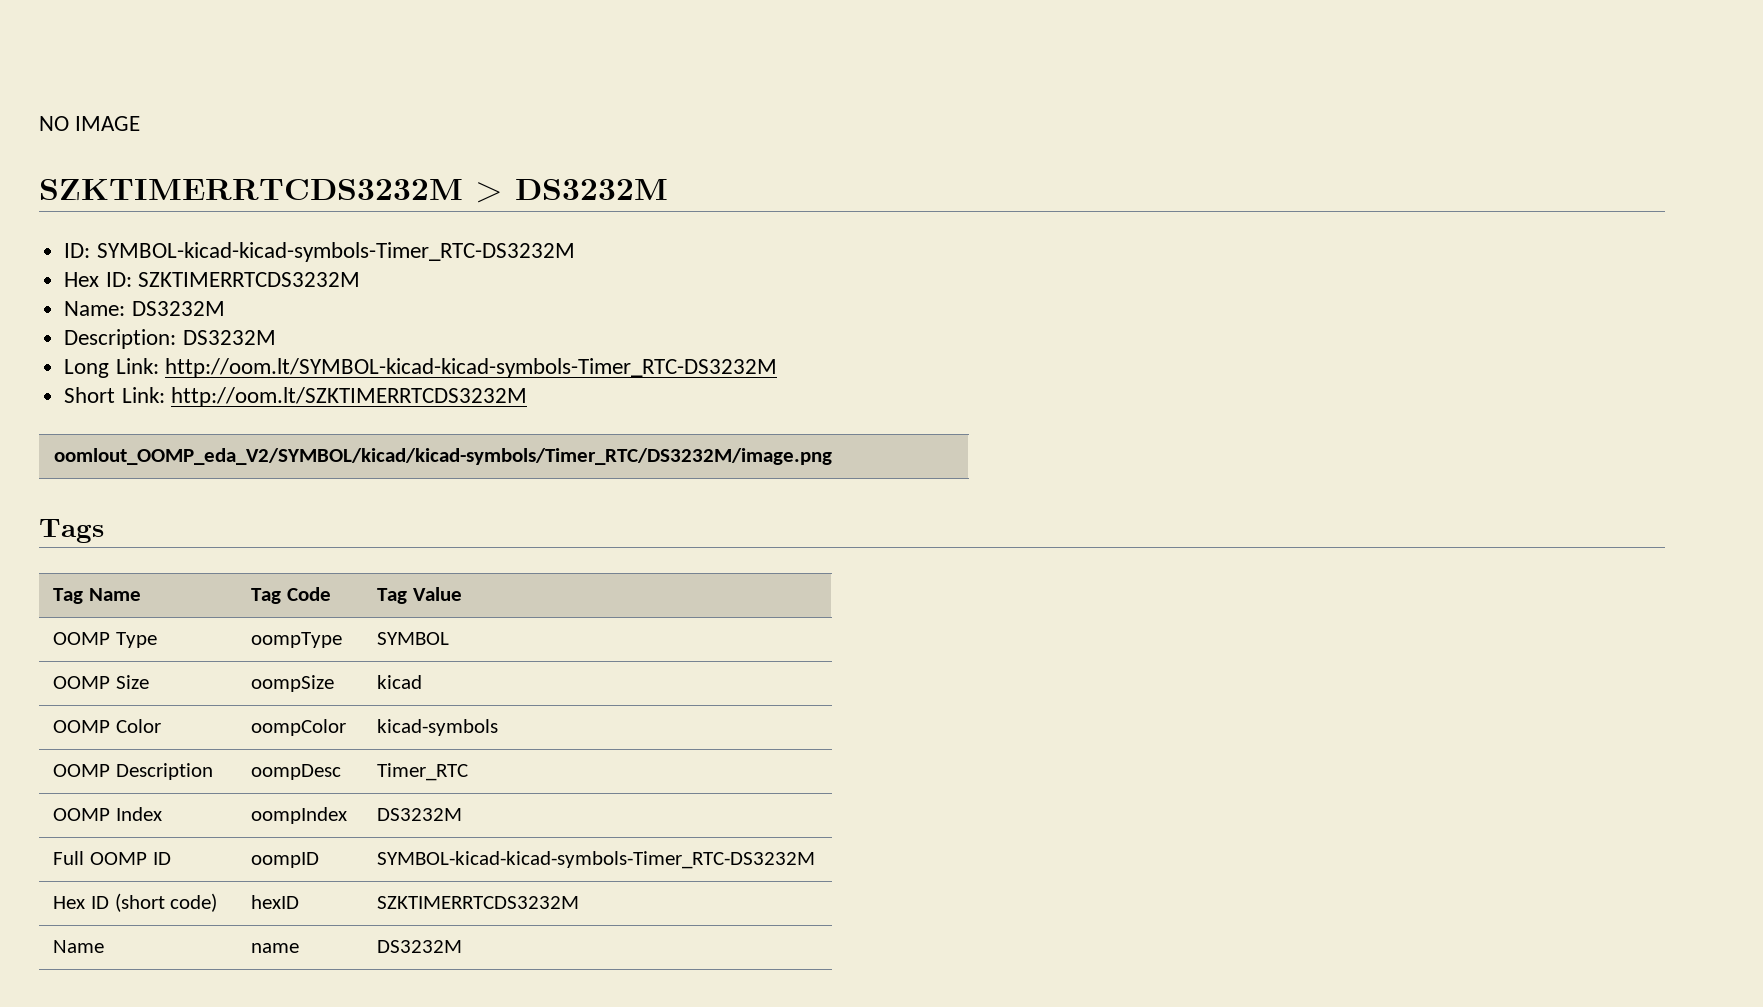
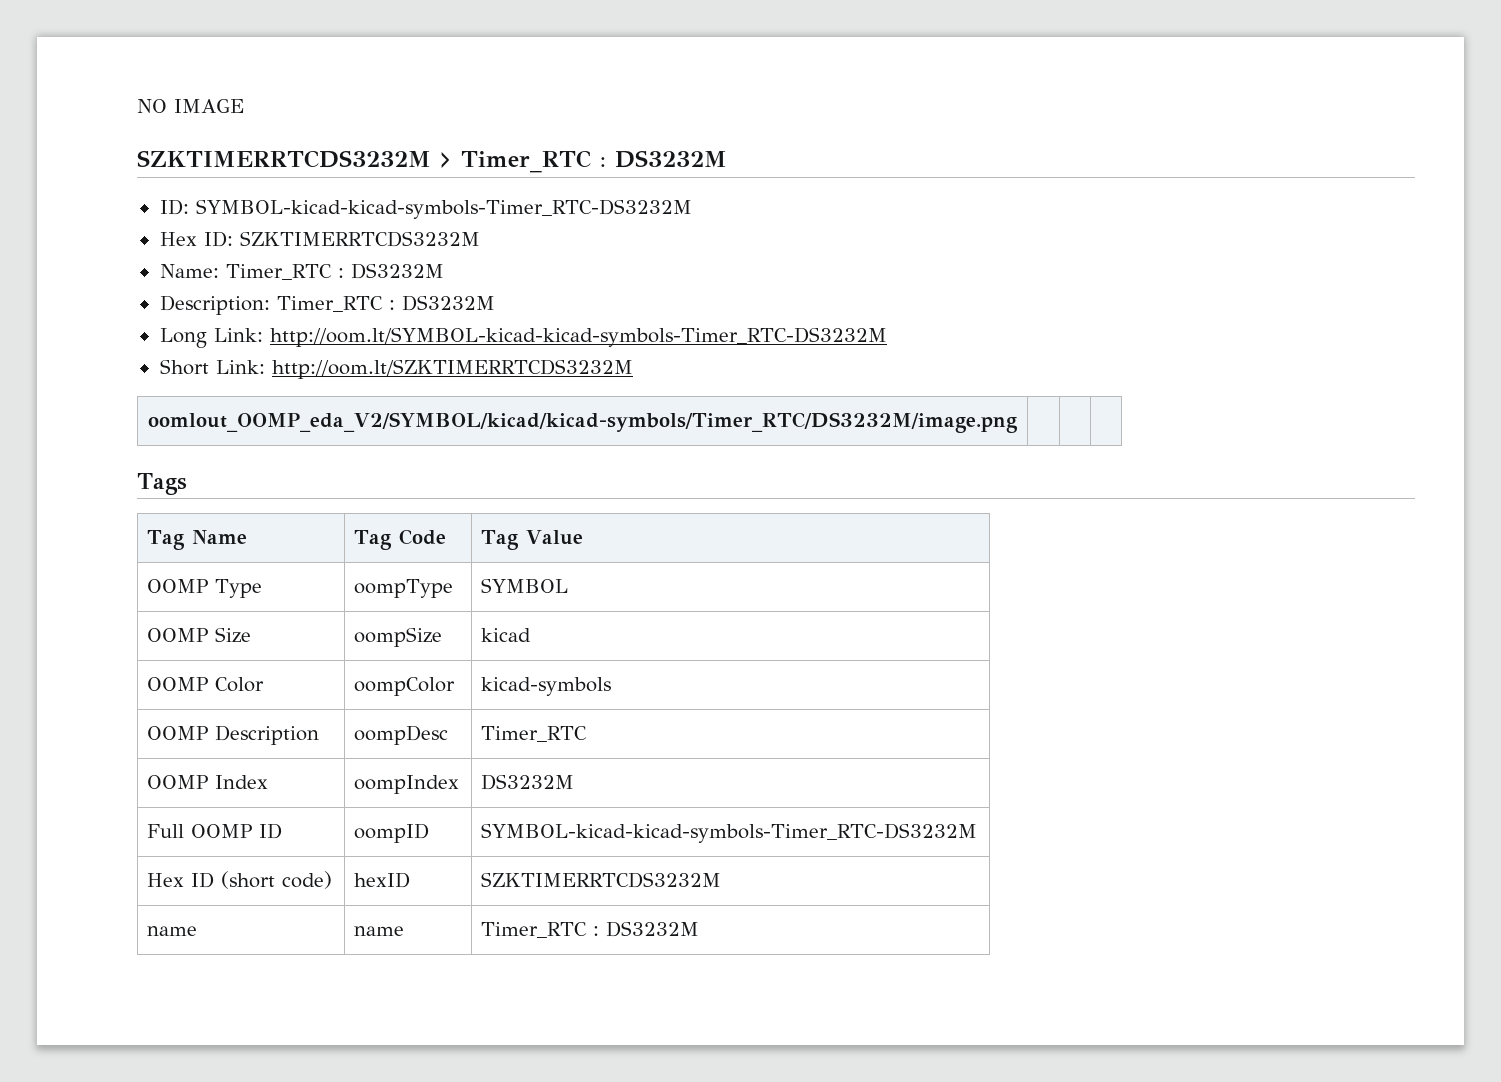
- SZKTIMERRTCDS3232M > DS3232M
+ SZKTIMERRTCDS3232M > Timer_RTC : DS3232M
- Name: DS3232M
+ Name: Timer_RTC : DS3232M
- Description: DS3232M
+ Description: Timer_RTC : DS3232M
- Name | name | DS3232M
+ name | name | Timer_RTC : DS3232M

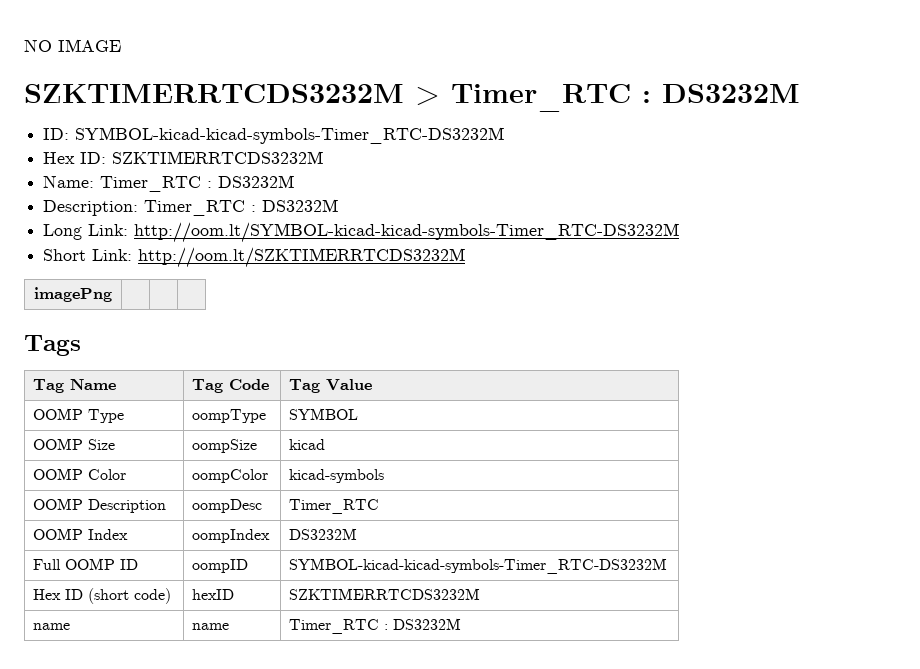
- oomlout_OOMP_eda_V2/SYMBOL/kicad/kicad-symbols/Timer_RTC/DS3232M/image.png | | |
+ imagePng | | |

